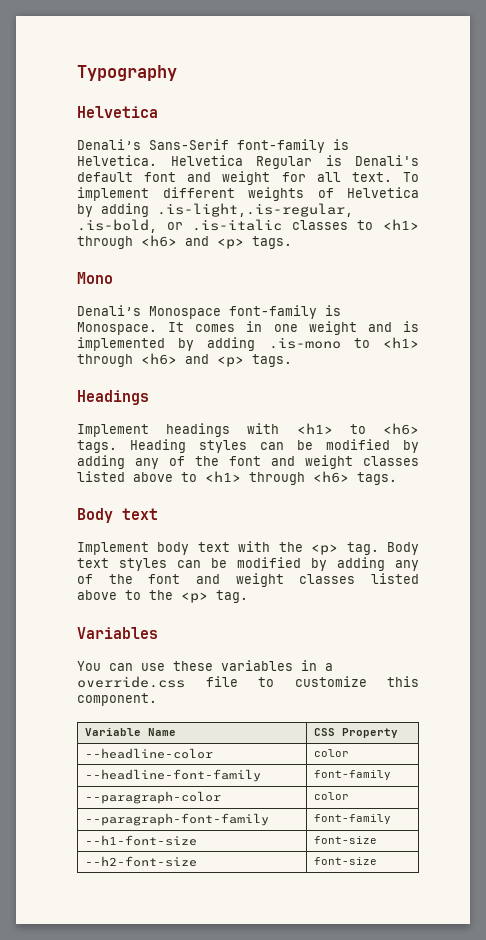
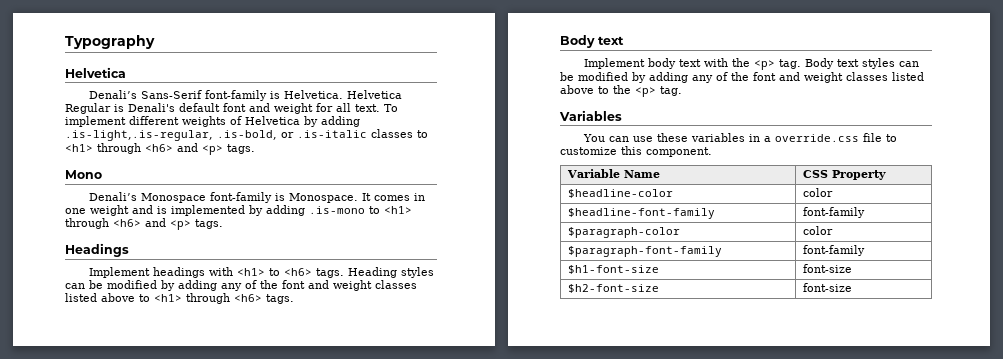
- --headline-color | color
- --headline-font-family | font-family
- --paragraph-color | color
- --paragraph-font-family | font-family
- --h1-font-size | font-size
+ $headline-color | color
+ $headline-font-family | font-family
+ $paragraph-color | color
+ $paragraph-font-family | font-family
+ $h1-font-size | font-size
- --h2-font-size | font-size
+ $h2-font-size | font-size

